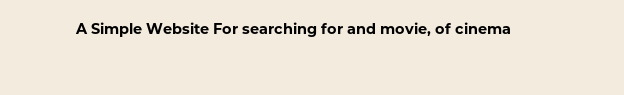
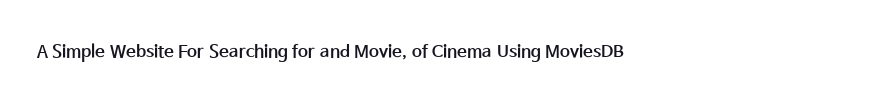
- A Simple Website For searching for and movie, of cinema
+ A Simple Website For Searching for and Movie, of Cinema Using MoviesDB

